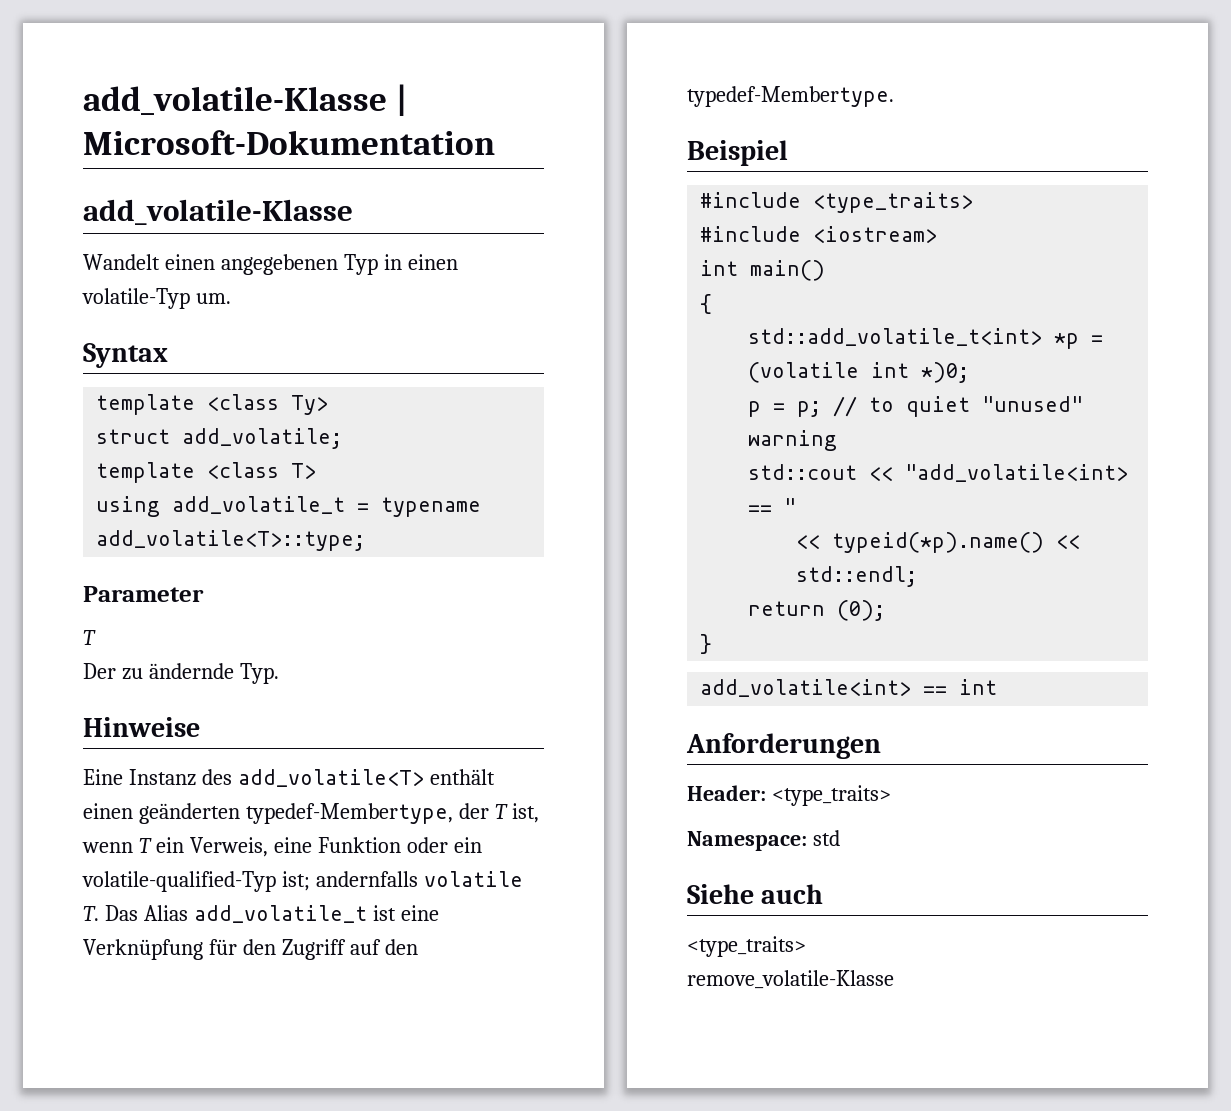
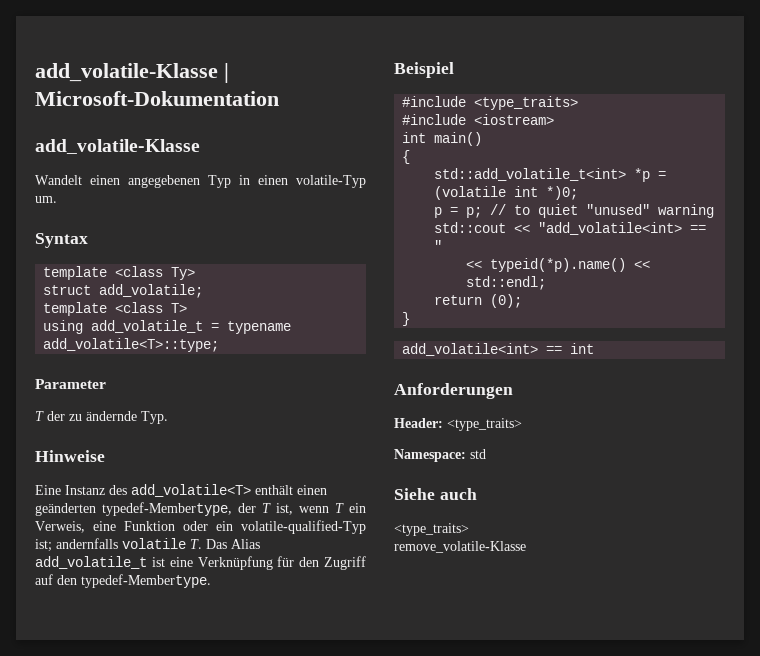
  Parameter
- T
- Der zu ändernde Typ.
+ T der zu ändernde Typ.

